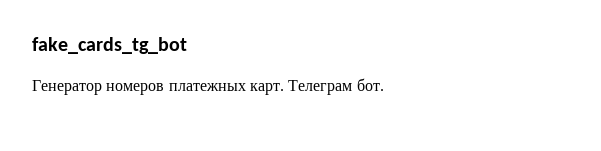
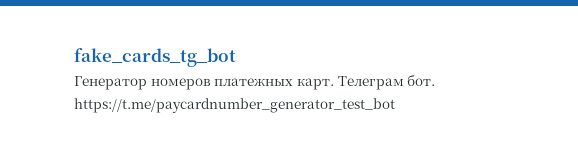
+ https://t.me/paycardnumber_generator_test_bot

